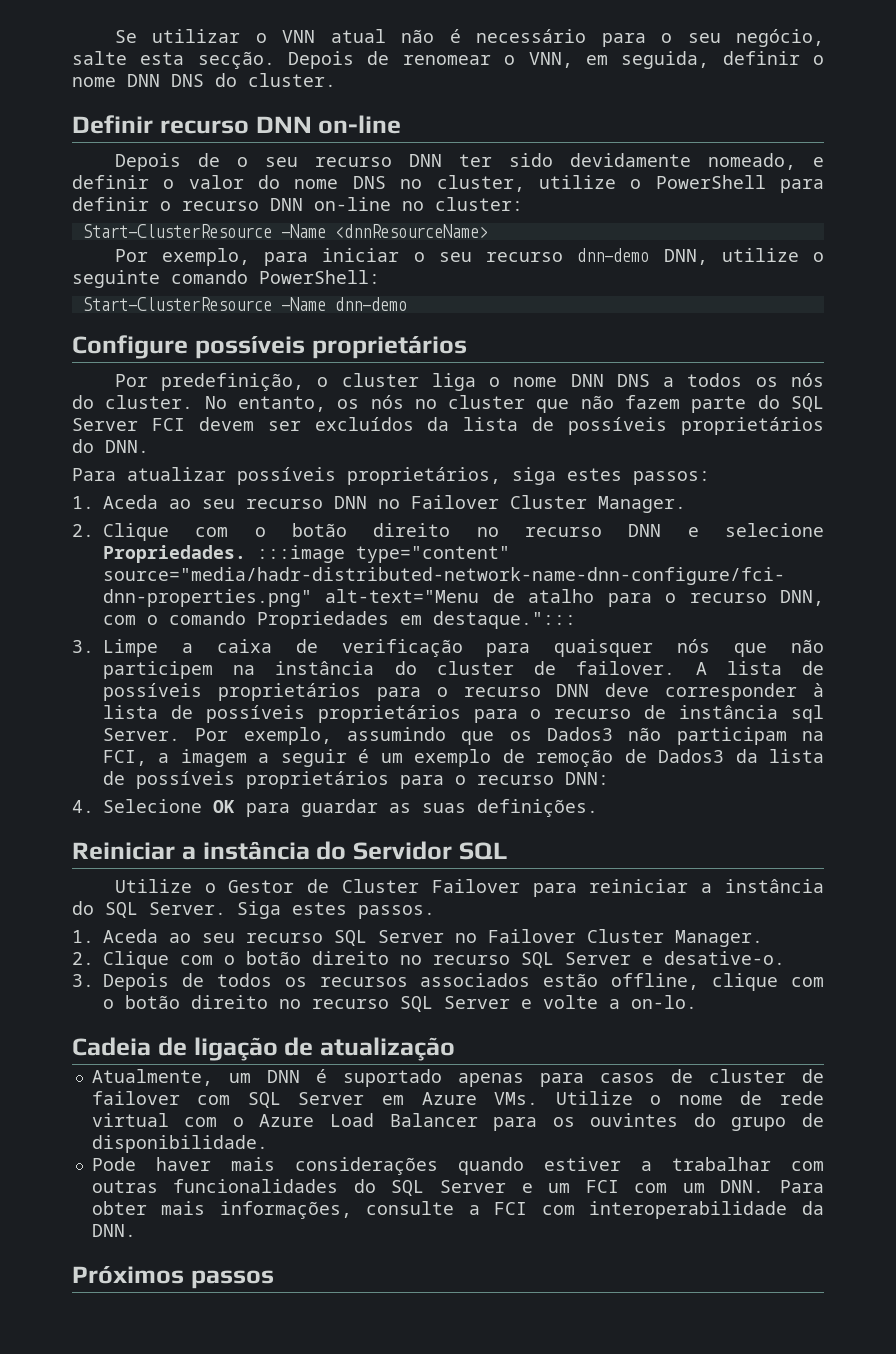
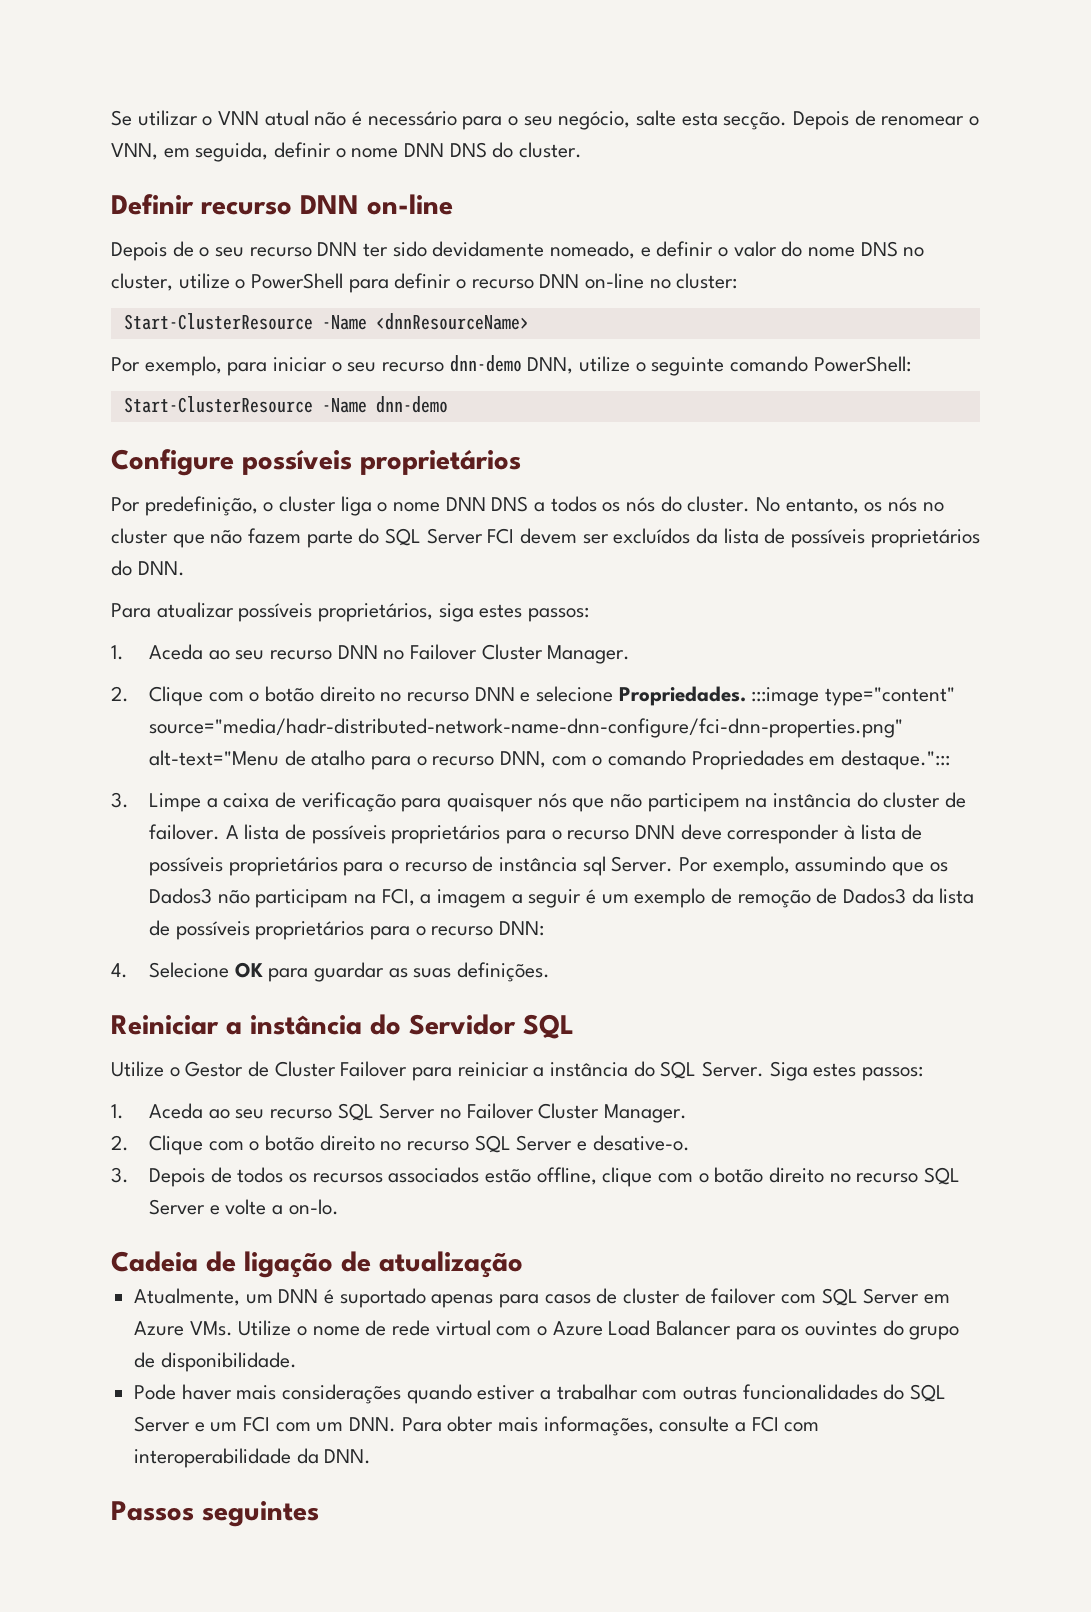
- Siga estes passos.
+ Siga estes passos:
- Próximos passos
+ Passos seguintes

